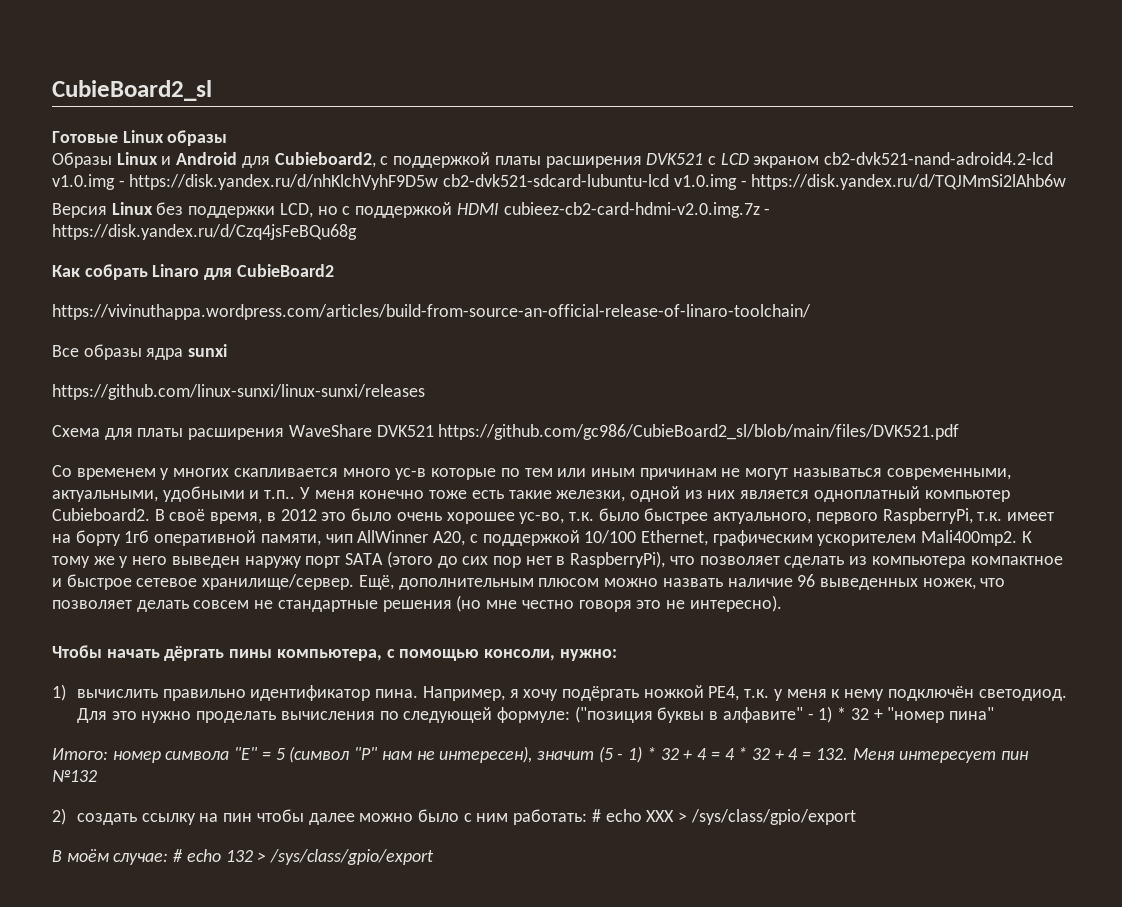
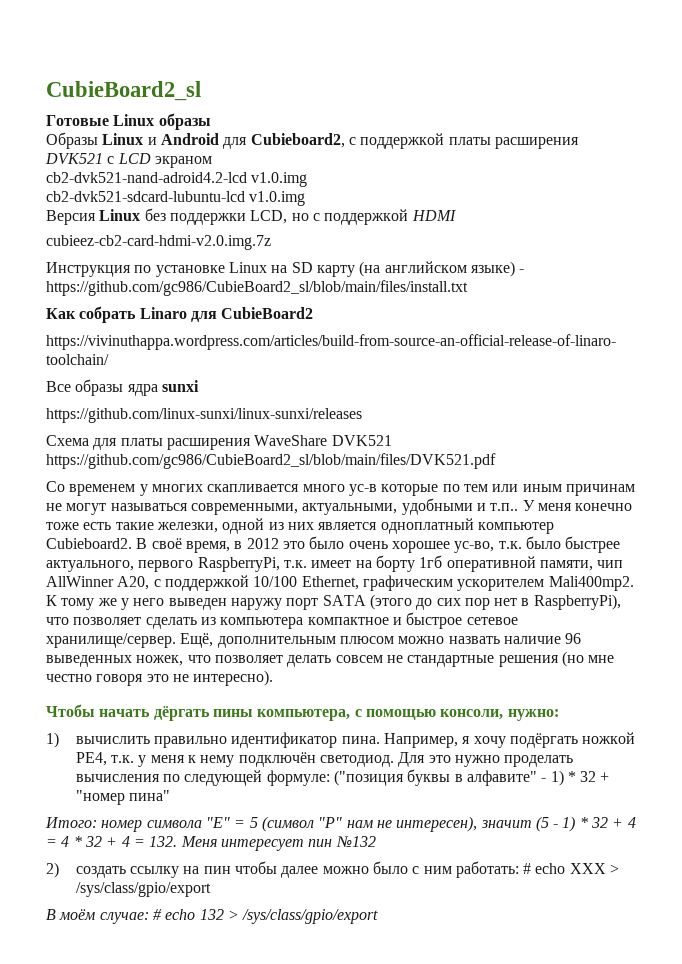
- Образы Linux и Android для Cubieboard2, с поддержкой платы расширения DVK521 с LCD экраном cb2-dvk521-nand-adroid4.2-lcd v1.0.img - https://disk.yandex.ru/d/nhKlchVyhF9D5w cb2-dvk521-sdcard-lubuntu-lcd v1.0.img - https://disk.yandex.ru/d/TQJMmSi2lAhb6w
+ Образы Linux и Android для Cubieboard2, с поддержкой платы расширения DVK521 с LCD экраном
+ cb2-dvk521-nand-adroid4.2-lcd v1.0.img
+ cb2-dvk521-sdcard-lubuntu-lcd v1.0.img
- Версия Linux без поддержки LCD, но с поддержкой HDMI cubieez-cb2-card-hdmi-v2.0.img.7z - https://disk.yandex.ru/d/Czq4jsFeBQu68g
+ Версия Linux без поддержки LCD, но с поддержкой HDMI
+ cubieez-cb2-card-hdmi-v2.0.img.7z
+ Инструкция по установке Linux на SD карту (на английском языке) - https://github.com/gc986/CubieBoard2_sl/blob/main/files/install.txt

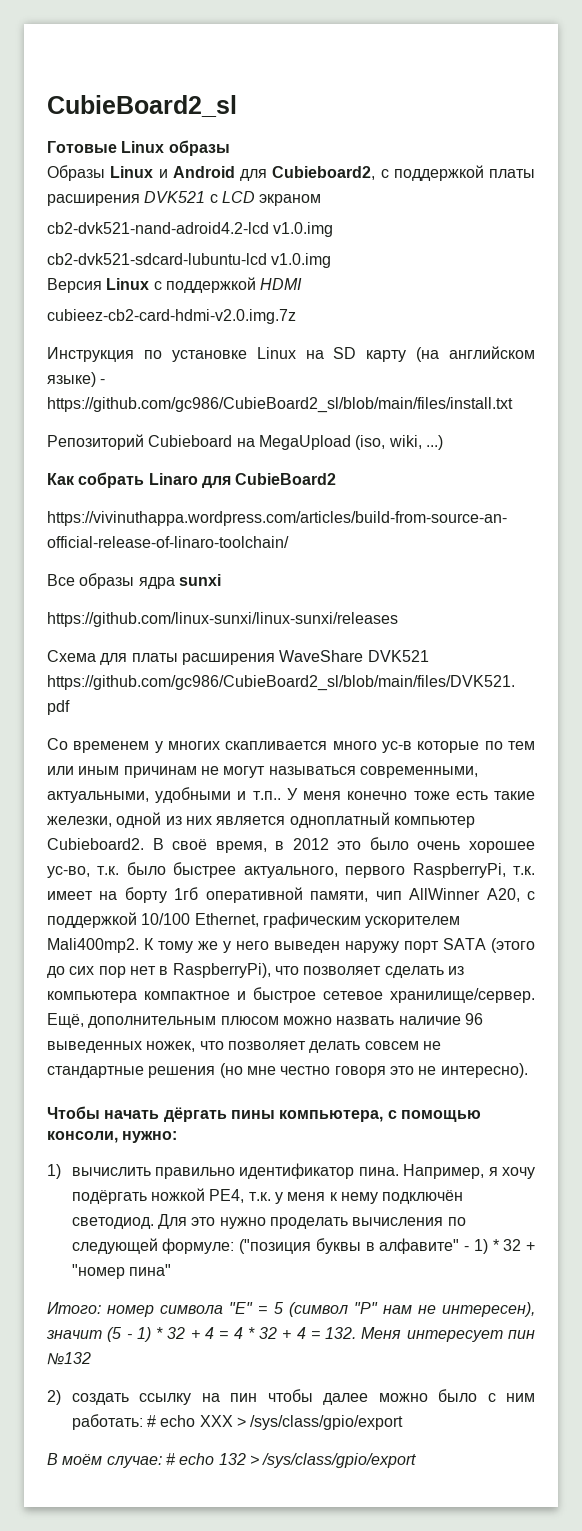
- Версия Linux без поддержки LCD, но с поддержкой HDMI
+ Версия Linux с поддержкой HDMI
+ Репозиторий Cubieboard на MegaUpload (iso, wiki, ...)

